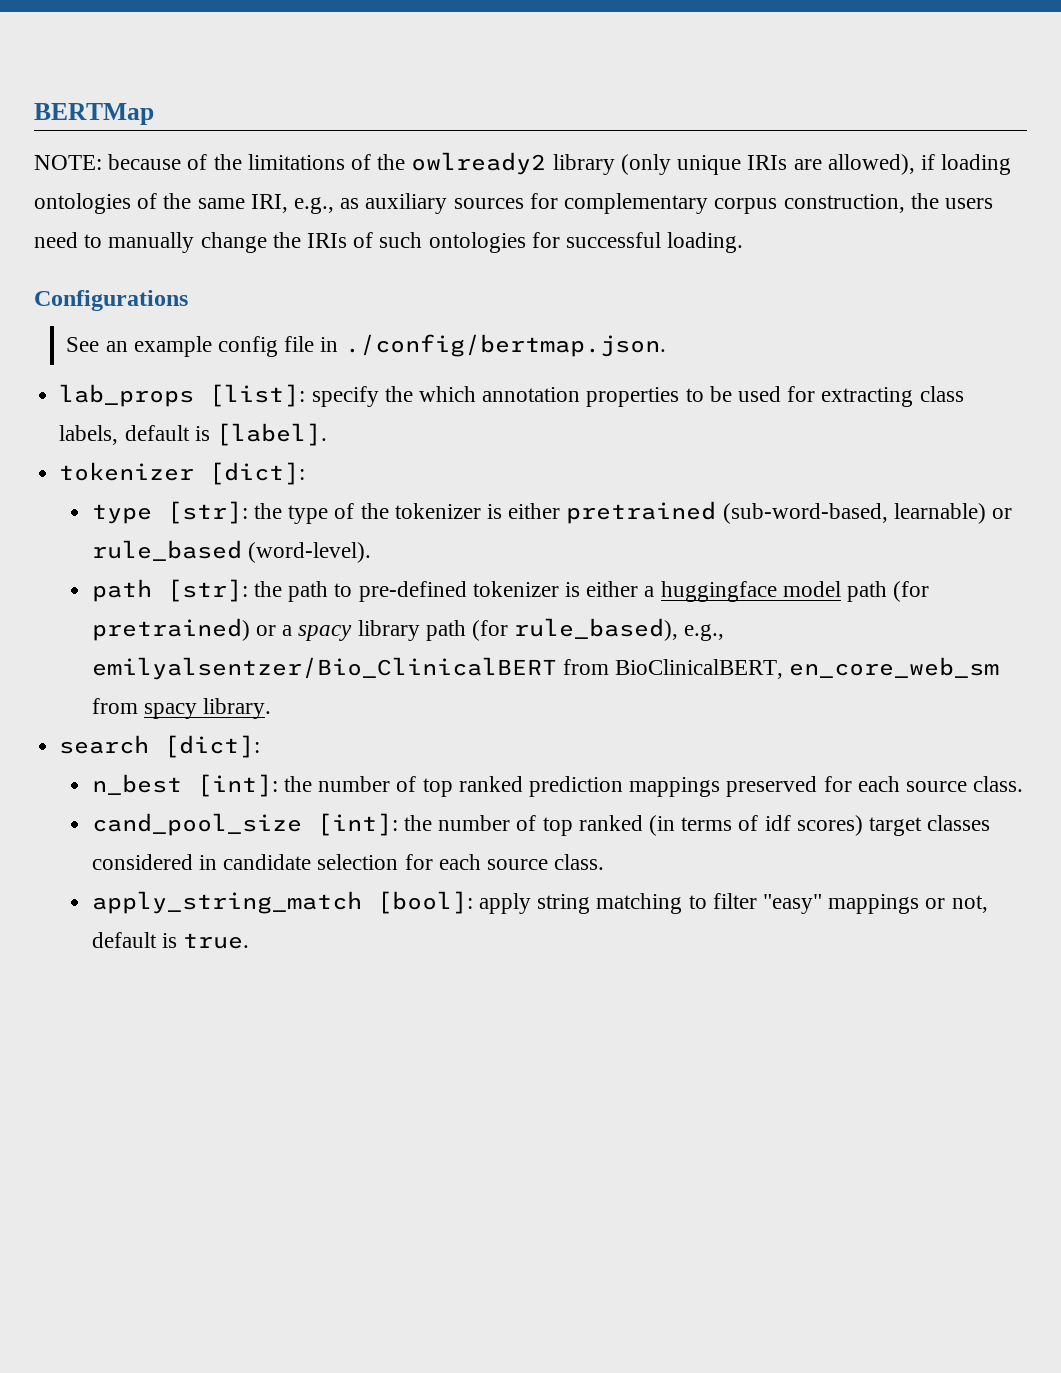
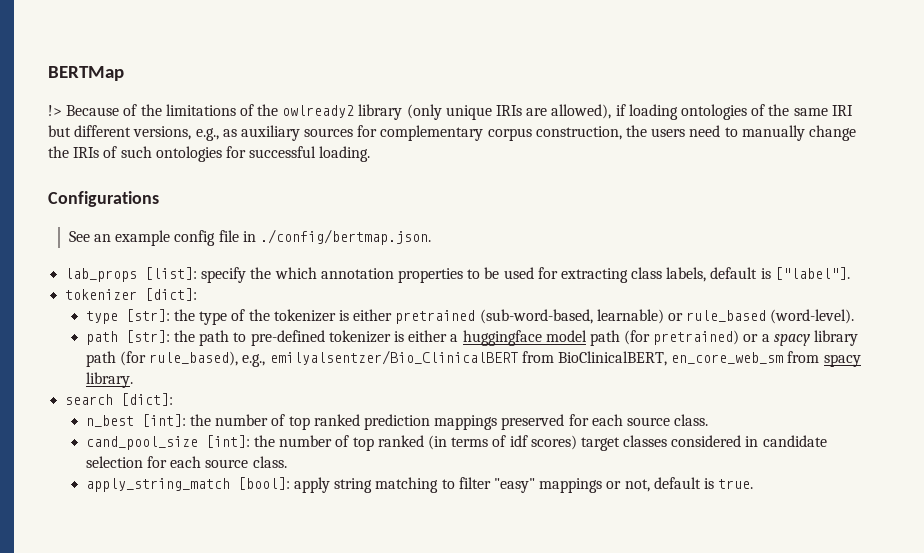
- NOTE: because of the limitations of the owlready2 library (only unique IRIs are allowed), if loading ontologies of the same IRI, e.g., as auxiliary sources for complementary corpus construction, the users need to manually change the IRIs of such ontologies for successful loading.
+ !> Because of the limitations of the owlready2 library (only unique IRIs are allowed), if loading ontologies of the same IRI but different versions, e.g., as auxiliary sources for complementary corpus construction, the users need to manually change the IRIs of such ontologies for successful loading.
- lab_props [list]: specify the which annotation properties to be used for extracting class labels, default is [label].
+ lab_props [list]: specify the which annotation properties to be used for extracting class labels, default is ["label"].

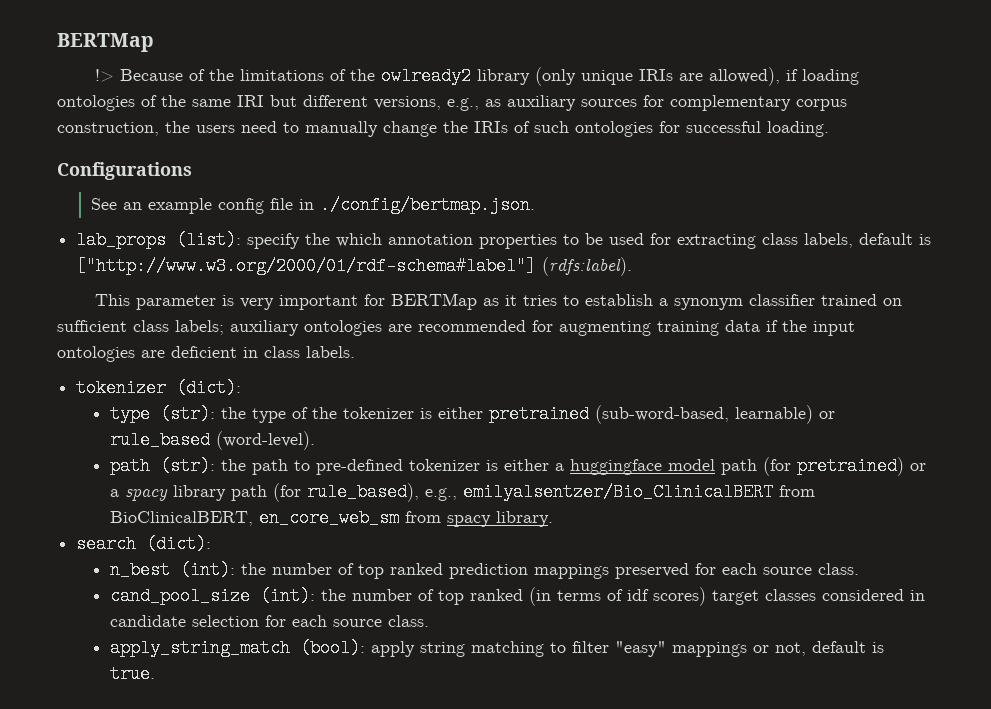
- lab_props [list]: specify the which annotation properties to be used for extracting class labels, default is ["label"].
- tokenizer [dict]:
- type [str]: the type of the tokenizer is either pretrained (sub-word-based, learnable) or rule_based (word-level).
+ lab_props (list): specify the which annotation properties to be used for extracting class labels, default is ["http://www.w3.org/2000/01/rdf-schema#label"] (rdfs:label).
+ This parameter is very important for BERTMap as it tries to establish a synonym classifier trained on sufficient class labels; auxiliary ontologies are recommended for augmenting training data if the input ontologies are deficient in class labels.
+ tokenizer (dict):
+ type (str): the type of the tokenizer is either pretrained (sub-word-based, learnable) or rule_based (word-level).
- path [str]: the path to pre-defined tokenizer is either a huggingface model path (for pretrained) or a spacy library path (for rule_based), e.g., emilyalsentzer/Bio_ClinicalBERT from BioClinicalBERT, en_core_web_sm from spacy library.
+ path (str): the path to pre-defined tokenizer is either a huggingface model path (for pretrained) or a spacy library path (for rule_based), e.g., emilyalsentzer/Bio_ClinicalBERT from BioClinicalBERT, en_core_web_sm from spacy library.
- search [dict]:
+ search (dict):
- n_best [int]: the number of top ranked prediction mappings preserved for each source class.
+ n_best (int): the number of top ranked prediction mappings preserved for each source class.
- cand_pool_size [int]: the number of top ranked (in terms of idf scores) target classes considered in candidate selection for each source class.
+ cand_pool_size (int): the number of top ranked (in terms of idf scores) target classes considered in candidate selection for each source class.
- apply_string_match [bool]: apply string matching to filter "easy" mappings or not, default is true.
+ apply_string_match (bool): apply string matching to filter "easy" mappings or not, default is true.

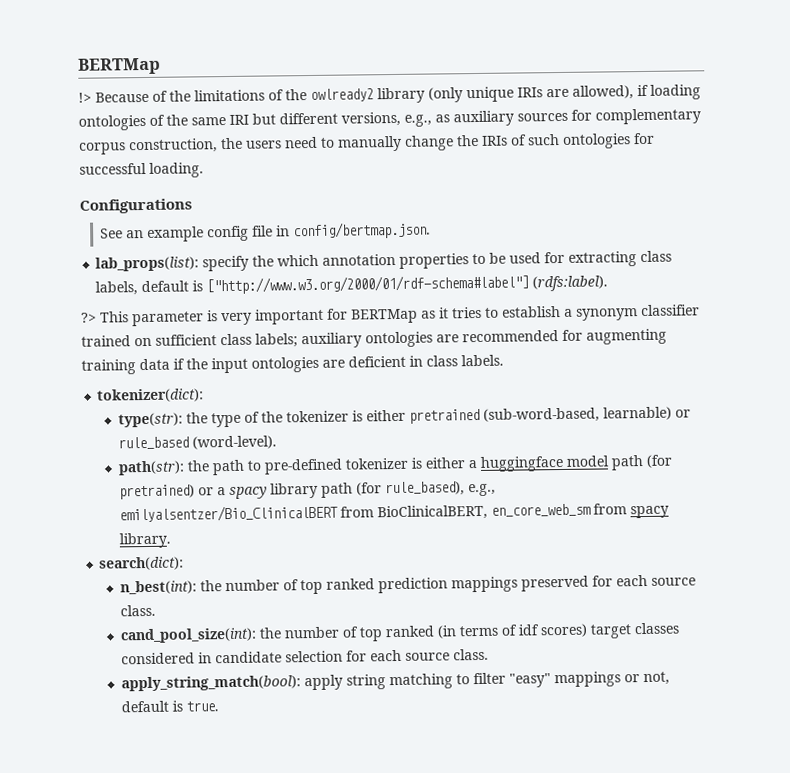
- See an example config file in ./config/bertmap.json.
- lab_props (list): specify the which annotation properties to be used for extracting class labels, default is ["http://www.w3.org/2000/01/rdf-schema#label"] (rdfs:label).
+ See an example config file in config/bertmap.json.
+ lab_props(list): specify the which annotation properties to be used for extracting class labels, default is ["http://www.w3.org/2000/01/rdf-schema#label"] (rdfs:label).
- This parameter is very important for BERTMap as it tries to establish a synonym classifier trained on sufficient class labels; auxiliary ontologies are recommended for augmenting training data if the input ontologies are deficient in class labels.
+ ?> This parameter is very important for BERTMap as it tries to establish a synonym classifier trained on sufficient class labels; auxiliary ontologies are recommended for augmenting training data if the input ontologies are deficient in class labels.
- tokenizer (dict):
- type (str): the type of the tokenizer is either pretrained (sub-word-based, learnable) or rule_based (word-level).
+ tokenizer(dict):
+ type(str): the type of the tokenizer is either pretrained (sub-word-based, learnable) or rule_based (word-level).
- path (str): the path to pre-defined tokenizer is either a huggingface model path (for pretrained) or a spacy library path (for rule_based), e.g., emilyalsentzer/Bio_ClinicalBERT from BioClinicalBERT, en_core_web_sm from spacy library.
+ path(str): the path to pre-defined tokenizer is either a huggingface model path (for pretrained) or a spacy library path (for rule_based), e.g., emilyalsentzer/Bio_ClinicalBERT from BioClinicalBERT, en_core_web_sm from spacy library.
- search (dict):
- n_best (int): the number of top ranked prediction mappings preserved for each source class.
+ search(dict):
+ n_best(int): the number of top ranked prediction mappings preserved for each source class.
- cand_pool_size (int): the number of top ranked (in terms of idf scores) target classes considered in candidate selection for each source class.
+ cand_pool_size(int): the number of top ranked (in terms of idf scores) target classes considered in candidate selection for each source class.
- apply_string_match (bool): apply string matching to filter "easy" mappings or not, default is true.
+ apply_string_match(bool): apply string matching to filter "easy" mappings or not, default is true.

